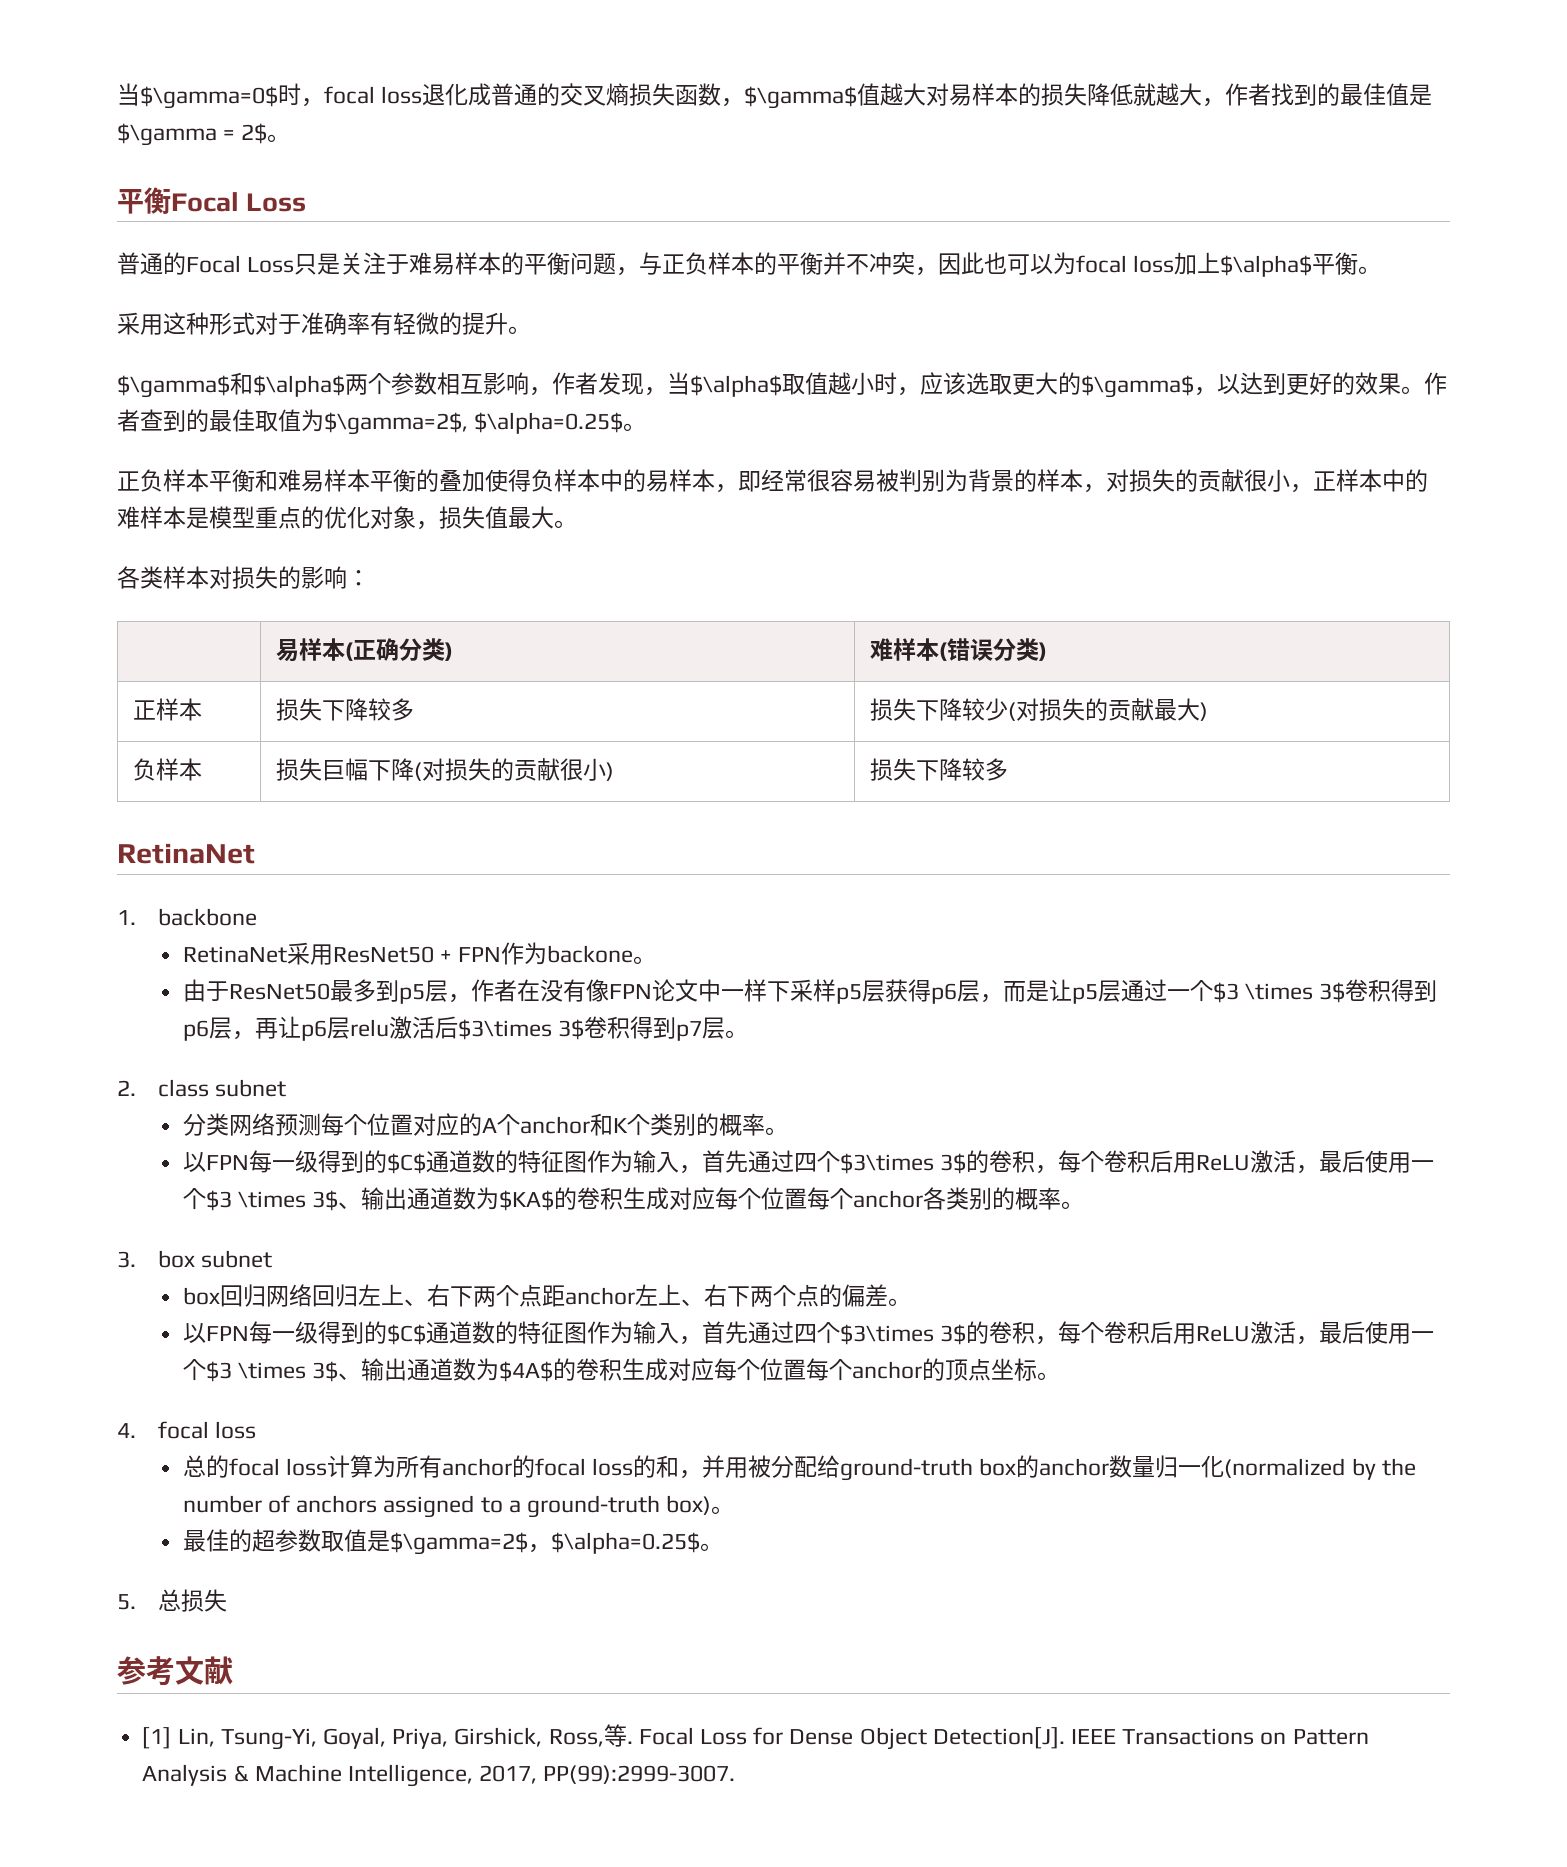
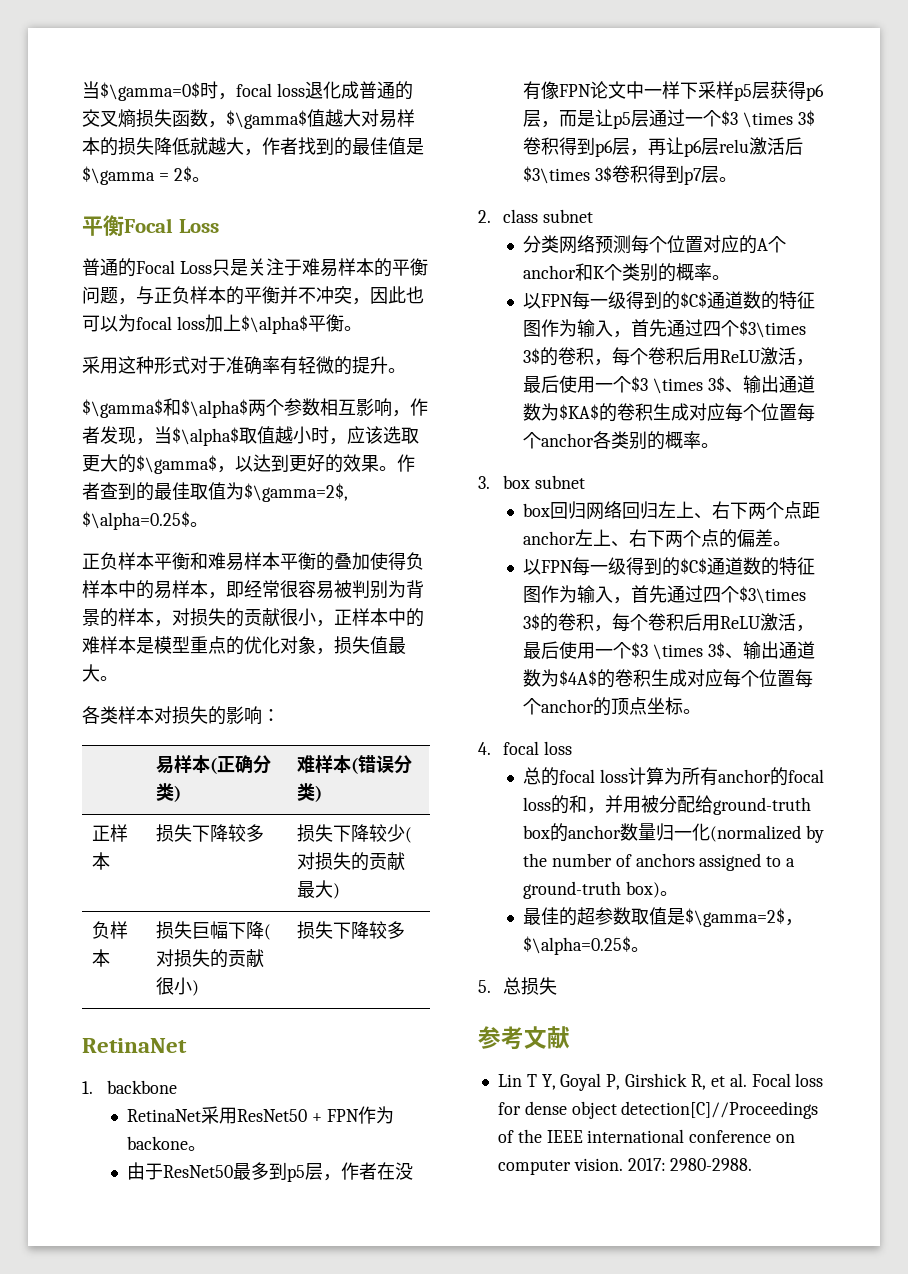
- [1] Lin, Tsung-Yi, Goyal, Priya, Girshick, Ross,等. Focal Loss for Dense Object Detection[J]. IEEE Transactions on Pattern Analysis & Machine Intelligence, 2017, PP(99):2999-3007.
+ Lin T Y, Goyal P, Girshick R, et al. Focal loss for dense object detection[C]//Proceedings of the IEEE international conference on computer vision. 2017: 2980-2988.

